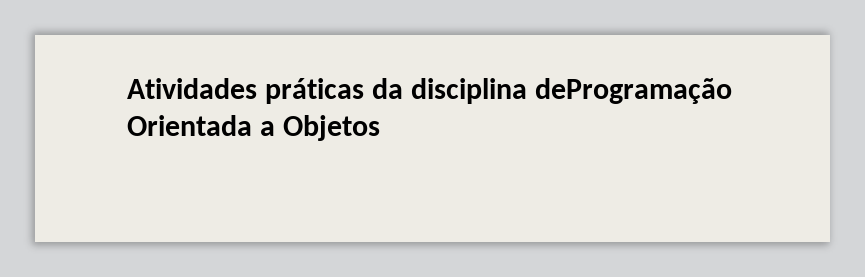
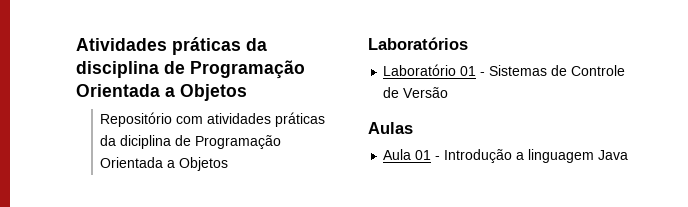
- Atividades práticas da disciplina deProgramação Orientada a Objetos
+ Atividades práticas da disciplina de Programação Orientada a Objetos
+ Repositório com atividades práticas da diciplina de Programação Orientada a Objetos
+ Laboratórios
+ Laboratório 01 - Sistemas de Controle de Versão
+ Aulas
+ Aula 01 - Introdução a linguagem Java

